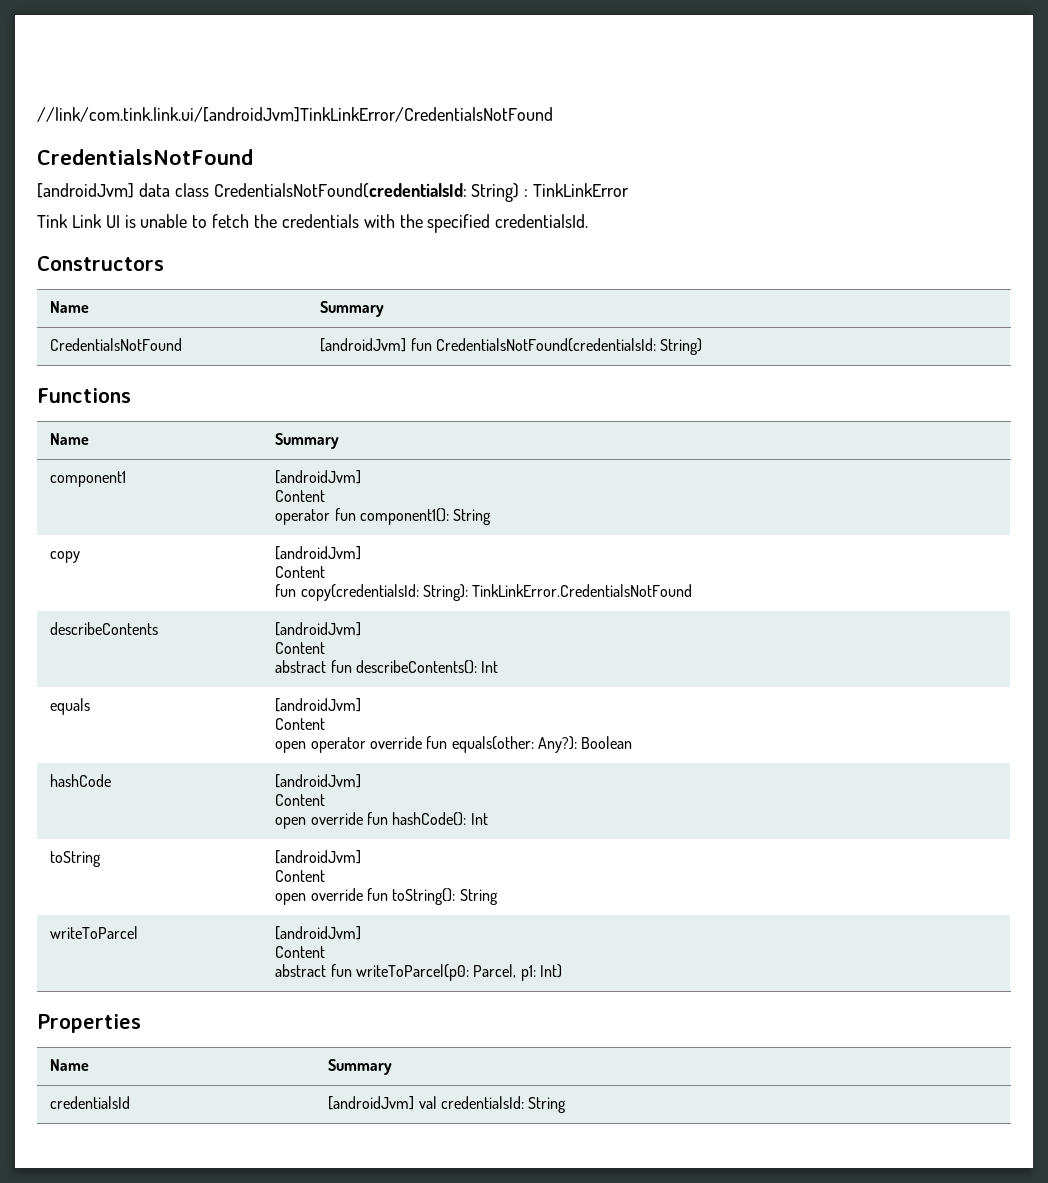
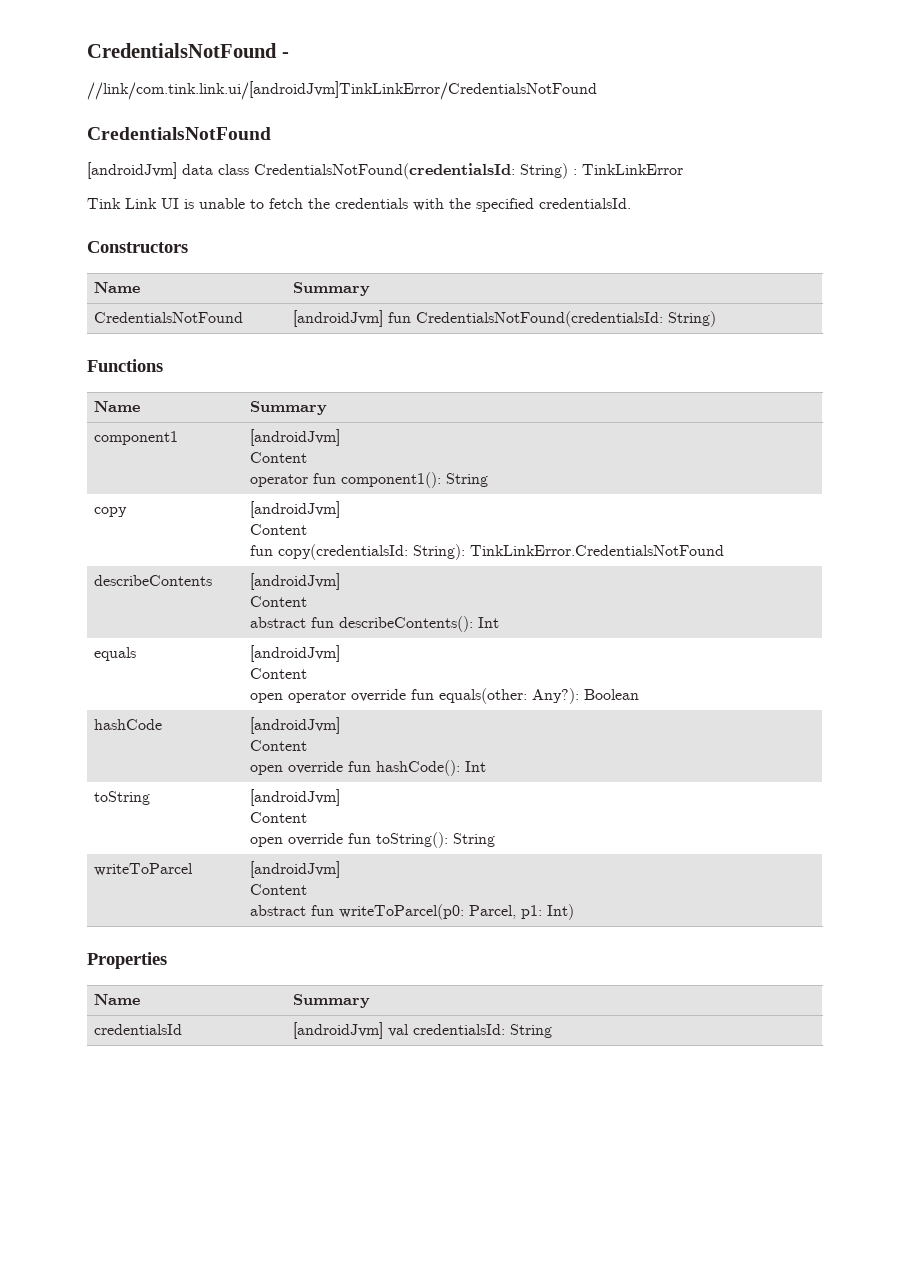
+ CredentialsNotFound -

